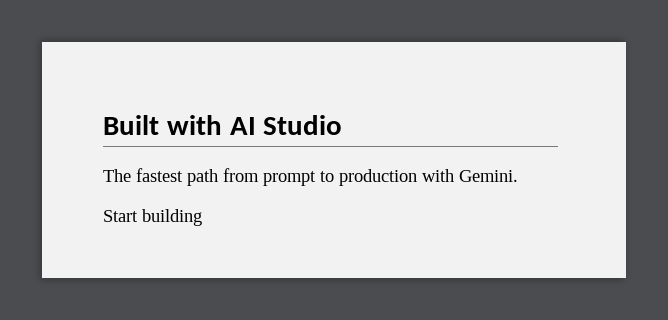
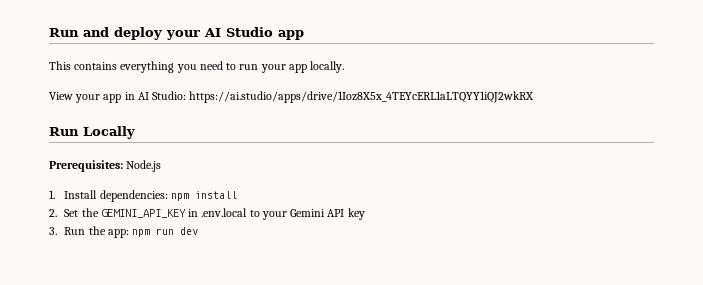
- Built with AI Studio
- The fastest path from prompt to production with Gemini.
- Start building
+ Run and deploy your AI Studio app
+ This contains everything you need to run your app locally.
+ View your app in AI Studio: https://ai.studio/apps/drive/1Ioz8X5x_4TEYcERL1aLTQYY1iQJ2wkRX
+ Run Locally
+ Prerequisites: Node.js
+ 1. Install dependencies: npm install
+ 2. Set the GEMINI_API_KEY in .env.local to your Gemini API key
+ 3. Run the app: npm run dev

